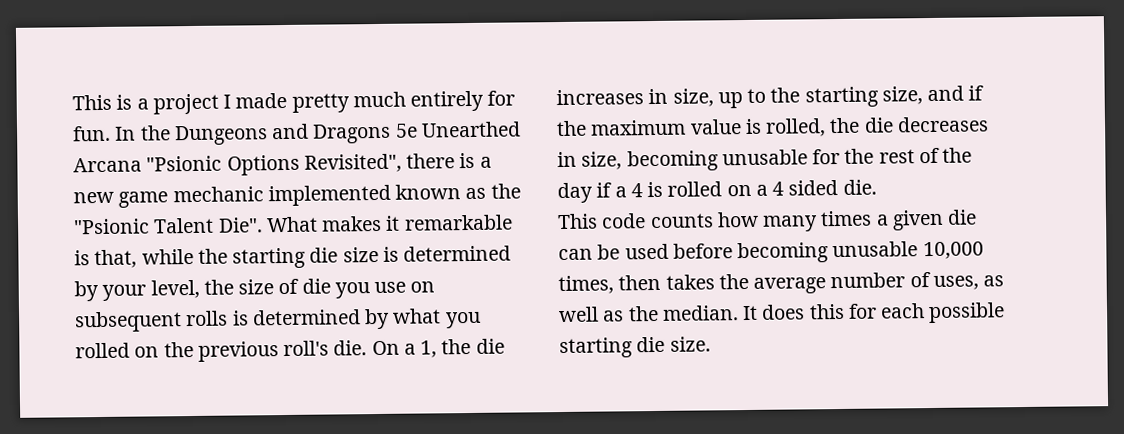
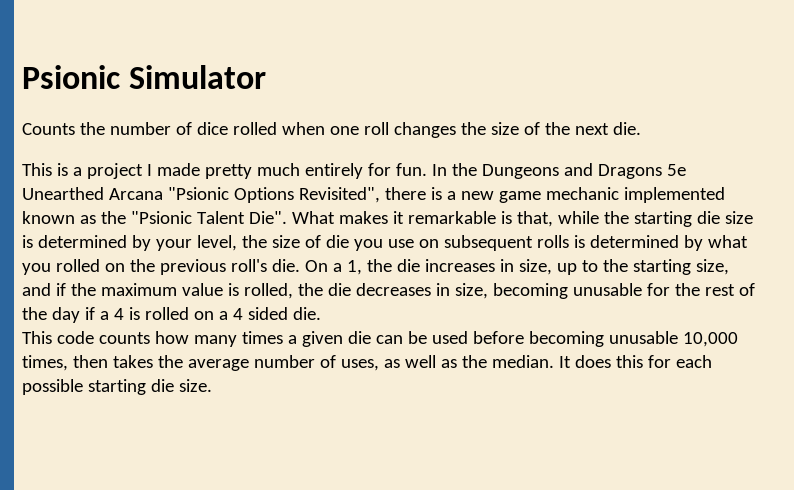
+ Psionic Simulator
+ Counts the number of dice rolled when one roll changes the size of the next die.

